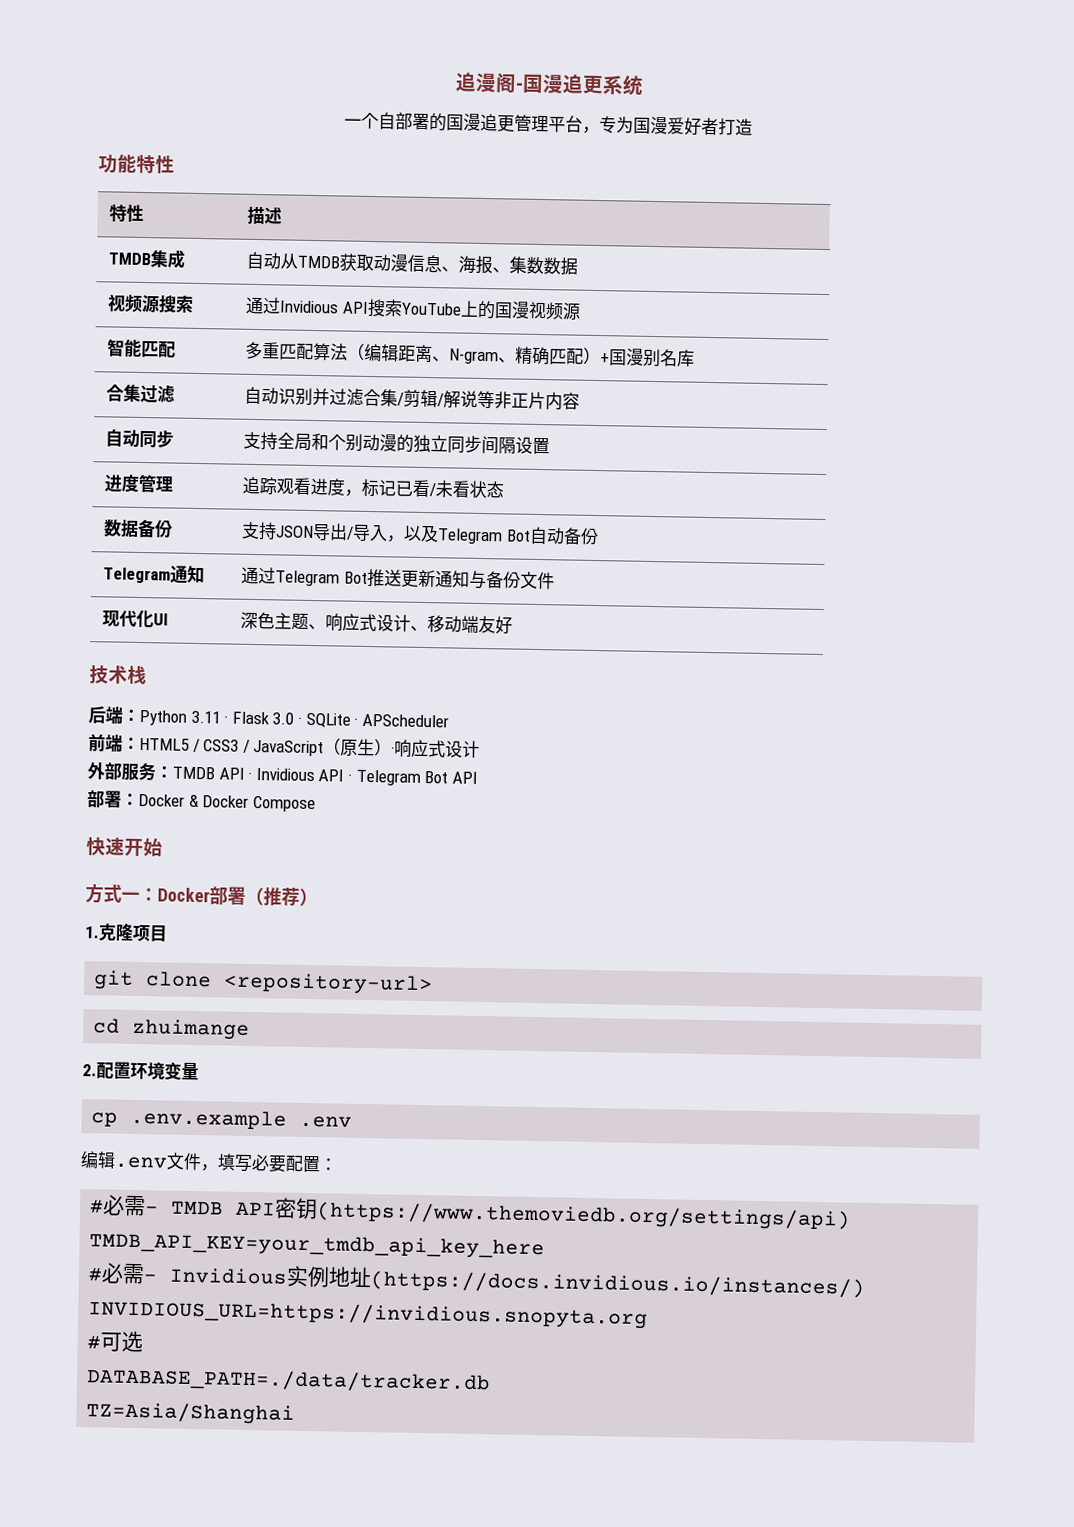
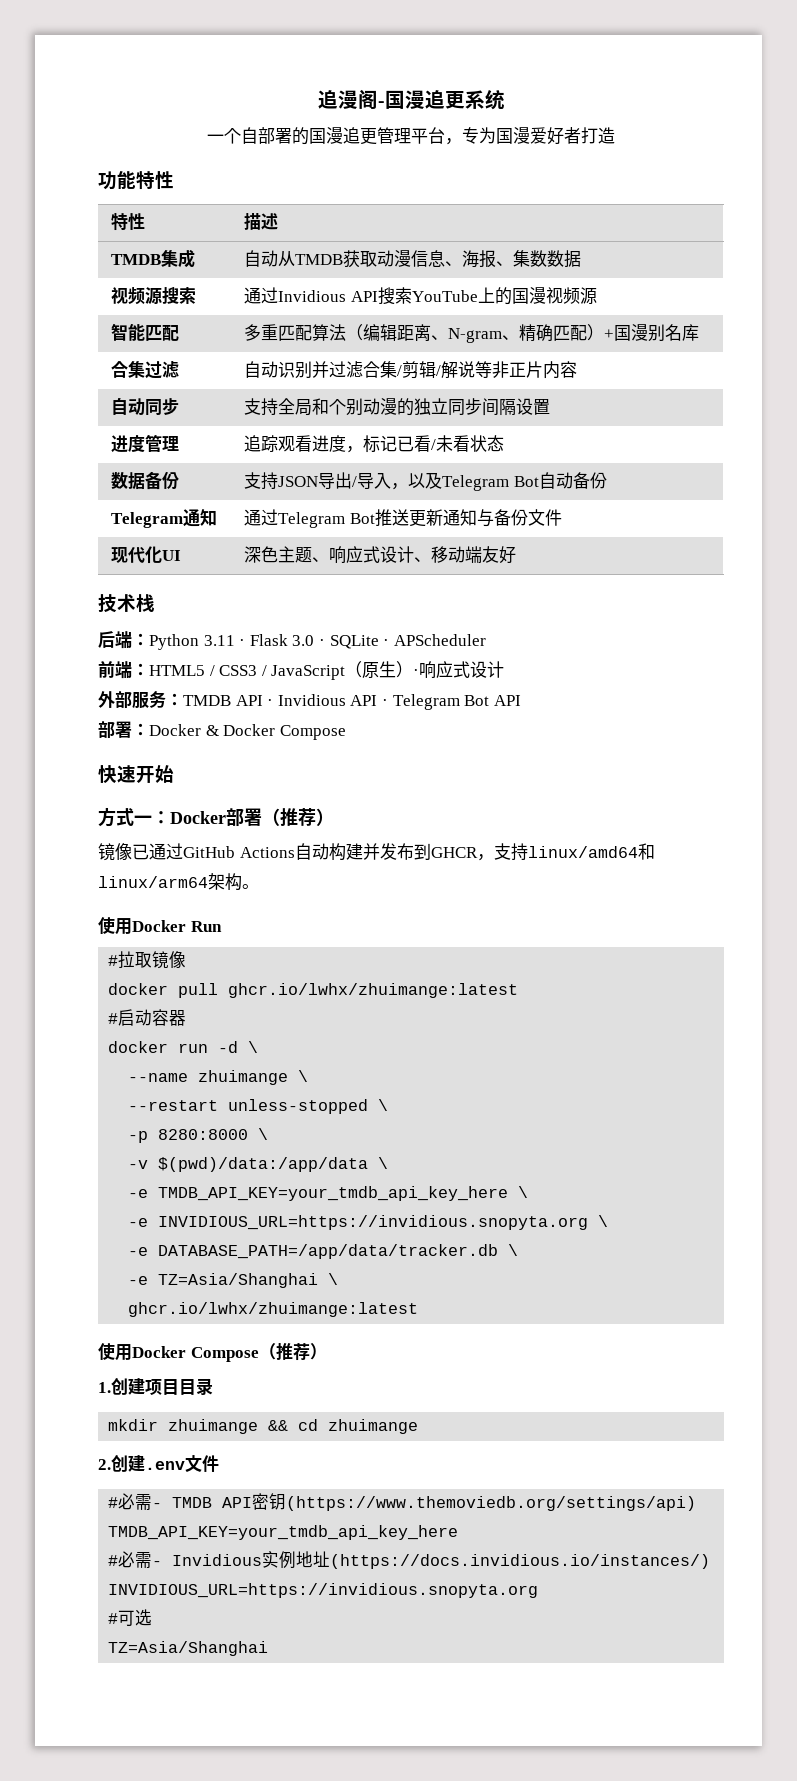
+ 镜像已通过GitHub Actions自动构建并发布到GHCR，支持linux/amd64和linux/arm64架构。
+ 使用Docker Run
+ #拉取镜像
+ docker pull ghcr.io/lwhx/zhuimange:latest
+ #启动容器
+ docker run -d \
+ --name zhuimange \
+ --restart unless-stopped \
+ -p 8280:8000 \
+ -v $(pwd)/data:/app/data \
+ -e TMDB_API_KEY=your_tmdb_api_key_here \
+ -e INVIDIOUS_URL=https://invidious.snopyta.org \
+ -e DATABASE_PATH=/app/data/tracker.db \
+ -e TZ=Asia/Shanghai \
+ ghcr.io/lwhx/zhuimange:latest
+ 使用Docker Compose（推荐）
- 1.克隆项目
- git clone <repository-url>
- cd zhuimange
+ 1.创建项目目录
+ mkdir zhuimange && cd zhuimange
- 2.配置环境变量
- cp .env.example .env
- 编辑.env文件，填写必要配置：
+ 2.创建.env文件
- DATABASE_PATH=./data/tracker.db

